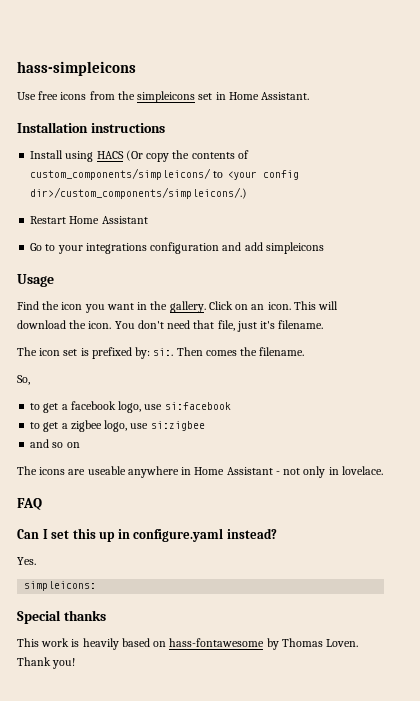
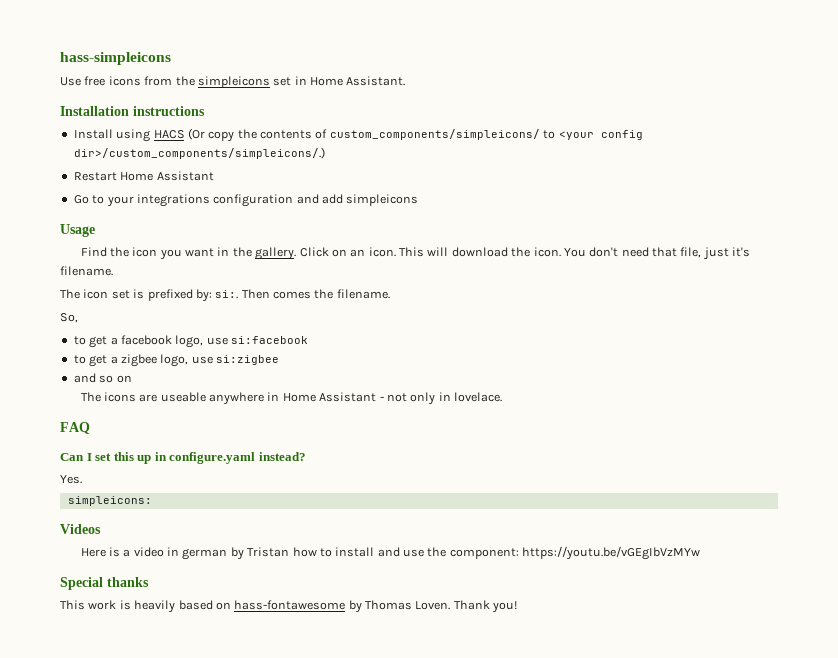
+ Videos
+ Here is a video in german by Tristan how to install and use the component: https://youtu.be/vGEgIbVzMYw

